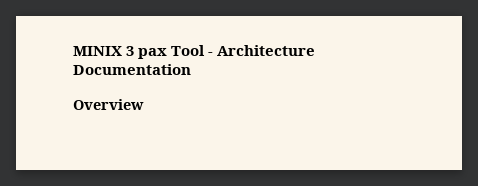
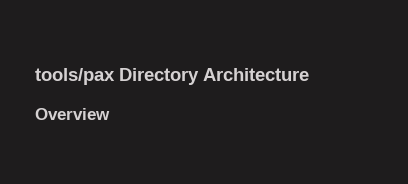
- MINIX 3 pax Tool - Architecture Documentation
+ tools/pax Directory Architecture

